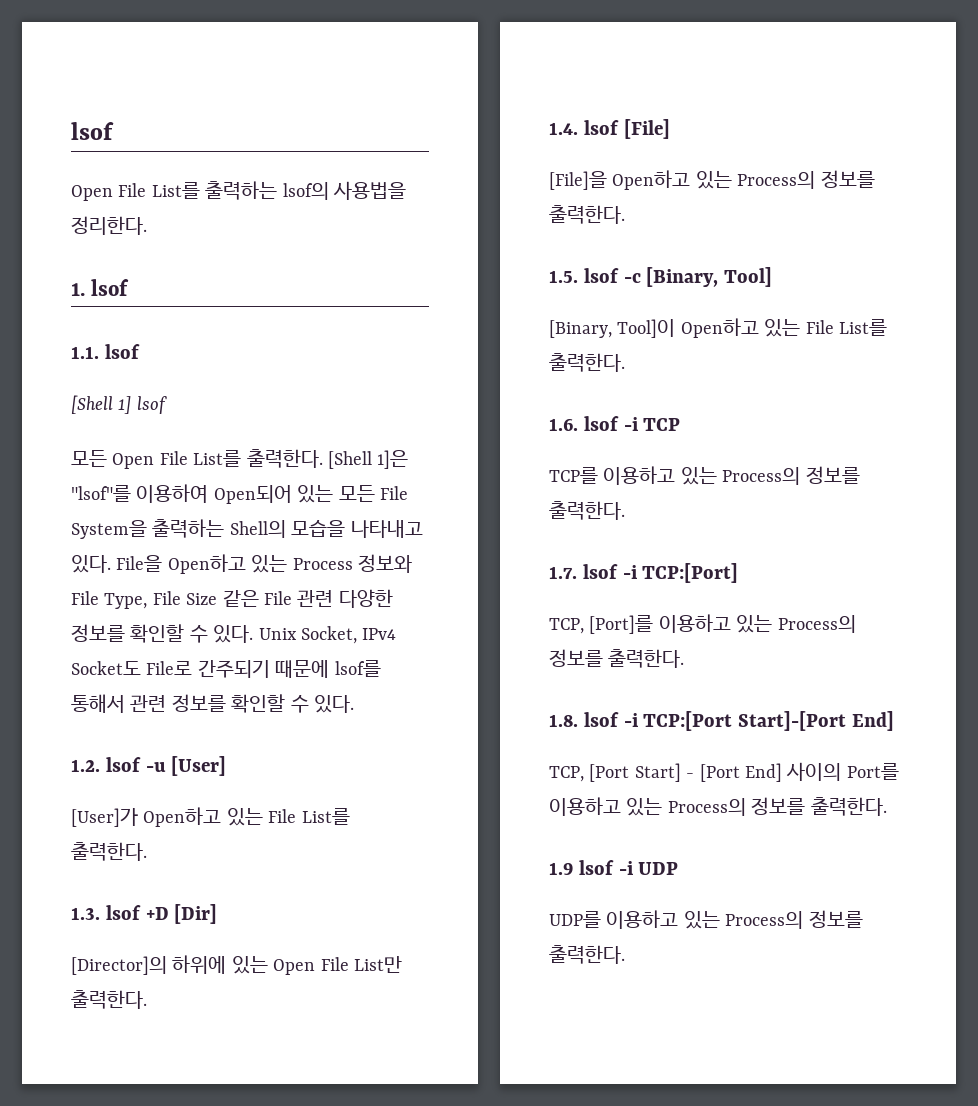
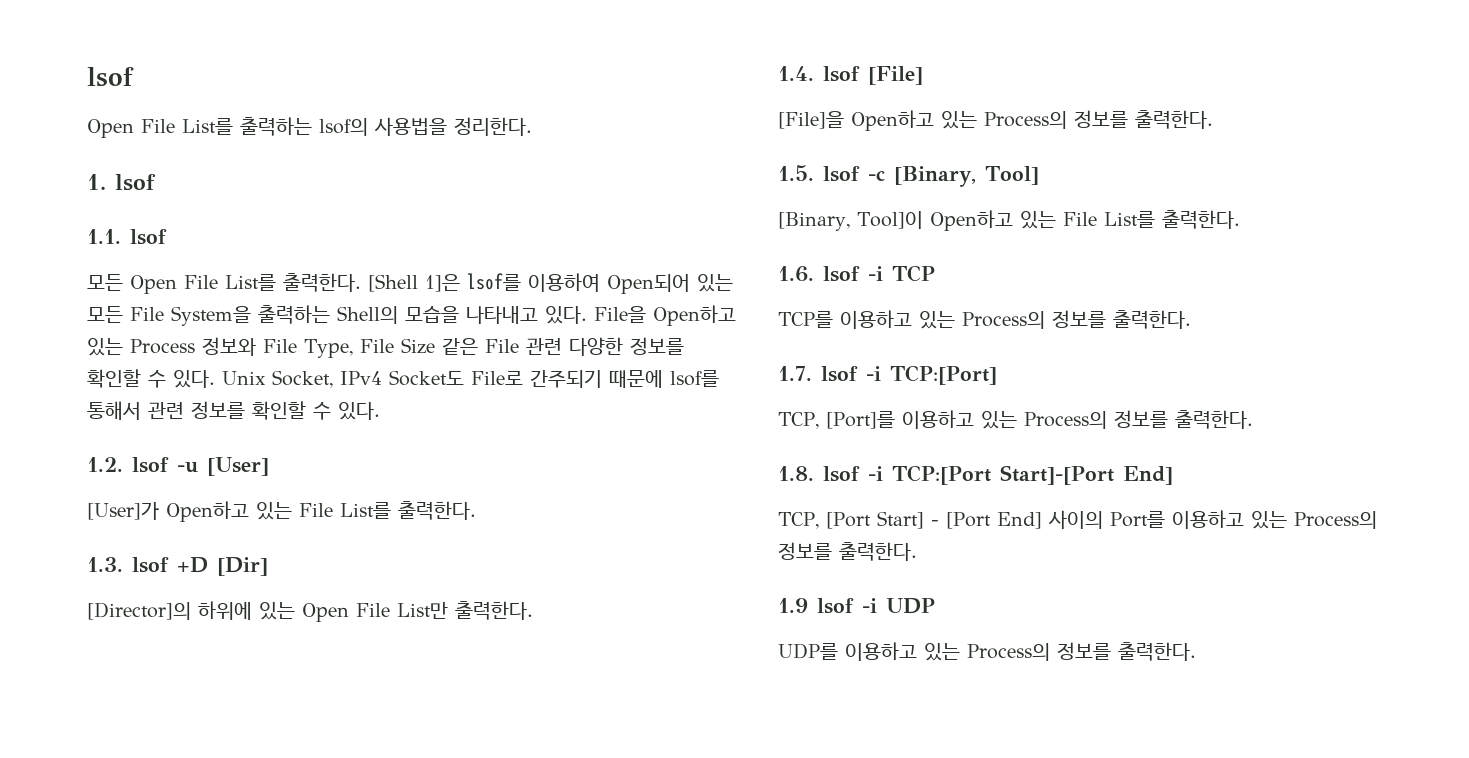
- [Shell 1] lsof
- [Shell 1]은 "lsof"를 이용하여 Open되어 있는 모든 File System을 출력하는 Shell의 모습을 나타내고 있다.
+ [Shell 1]은 lsof를 이용하여 Open되어 있는 모든 File System을 출력하는 Shell의 모습을 나타내고 있다.

